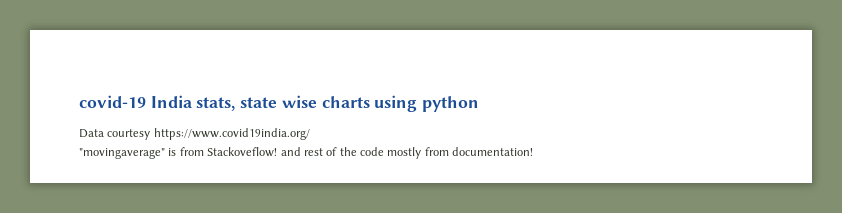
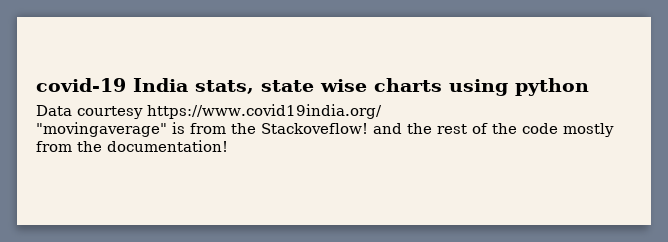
- "movingaverage" is from Stackoveflow! and rest of the code mostly from documentation!
+ "movingaverage" is from the Stackoveflow! and the rest of the code mostly from the documentation!

